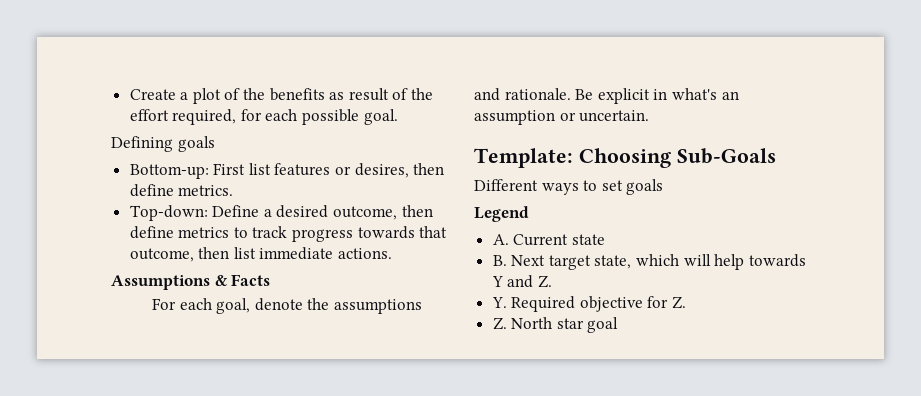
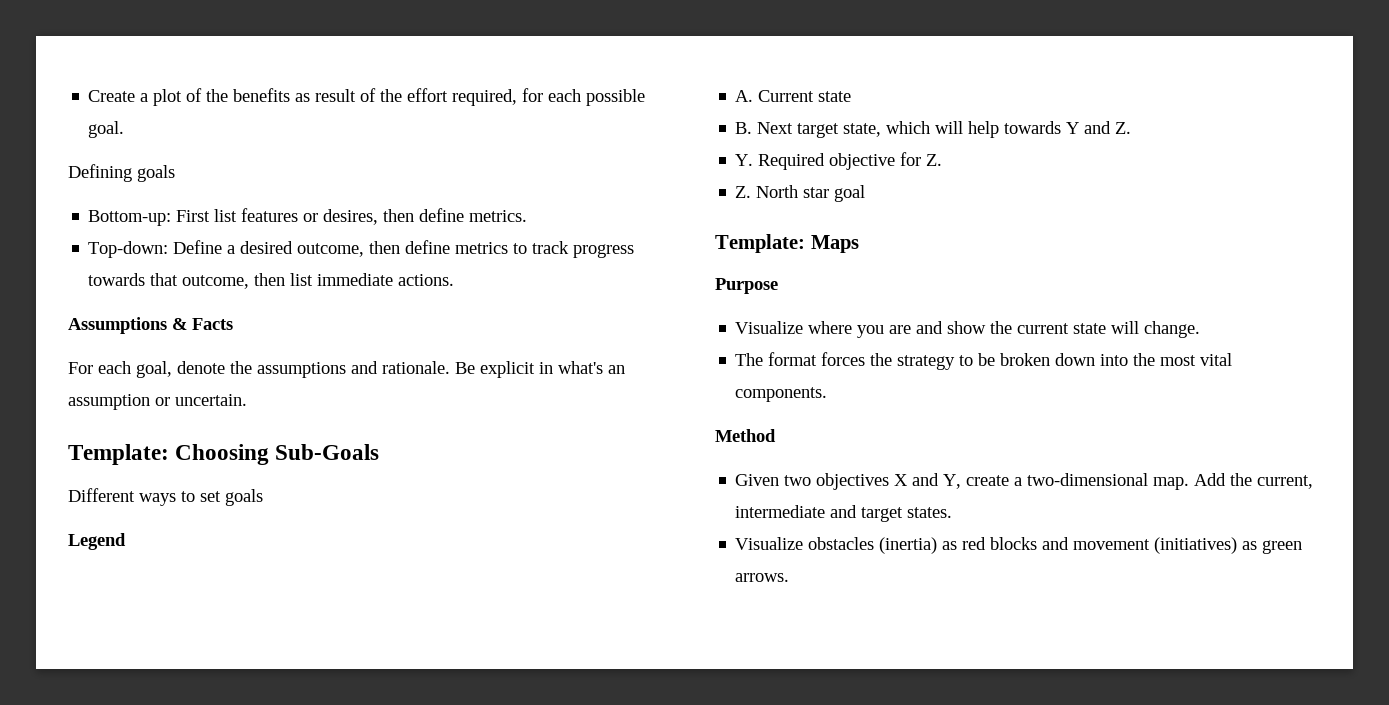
+ Template: Maps
+ Purpose
+ Visualize where you are and show the current state will change.
+ The format forces the strategy to be broken down into the most vital components.
+ Method
+ Given two objectives X and Y, create a two-dimensional map. Add the current, intermediate and target states.
+ Visualize obstacles (inertia) as red blocks and movement (initiatives) as green arrows.

